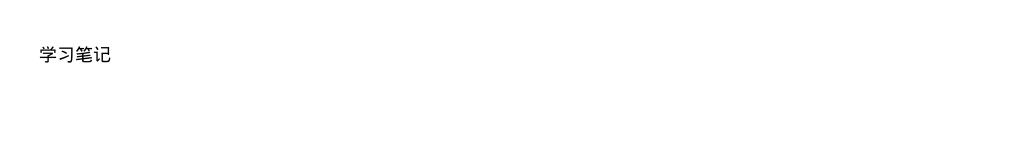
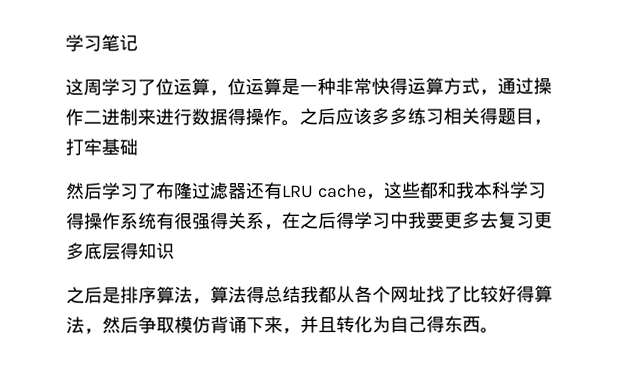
+ 这周学习了位运算，位运算是一种非常快得运算方式，通过操作二进制来进行数据得操作。之后应该多多练习相关得题目，打牢基础
+ 然后学习了布隆过滤器还有LRU cache，这些都和我本科学习得操作系统有很强得关系，在之后得学习中我要更多去复习更多底层得知识
+ 之后是排序算法，算法得总结我都从各个网址找了比较好得算法，然后争取模仿背诵下来，并且转化为自己得东西。

